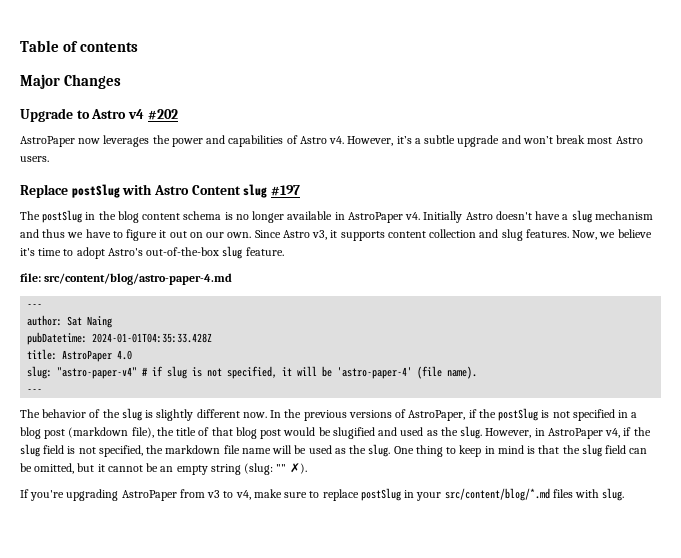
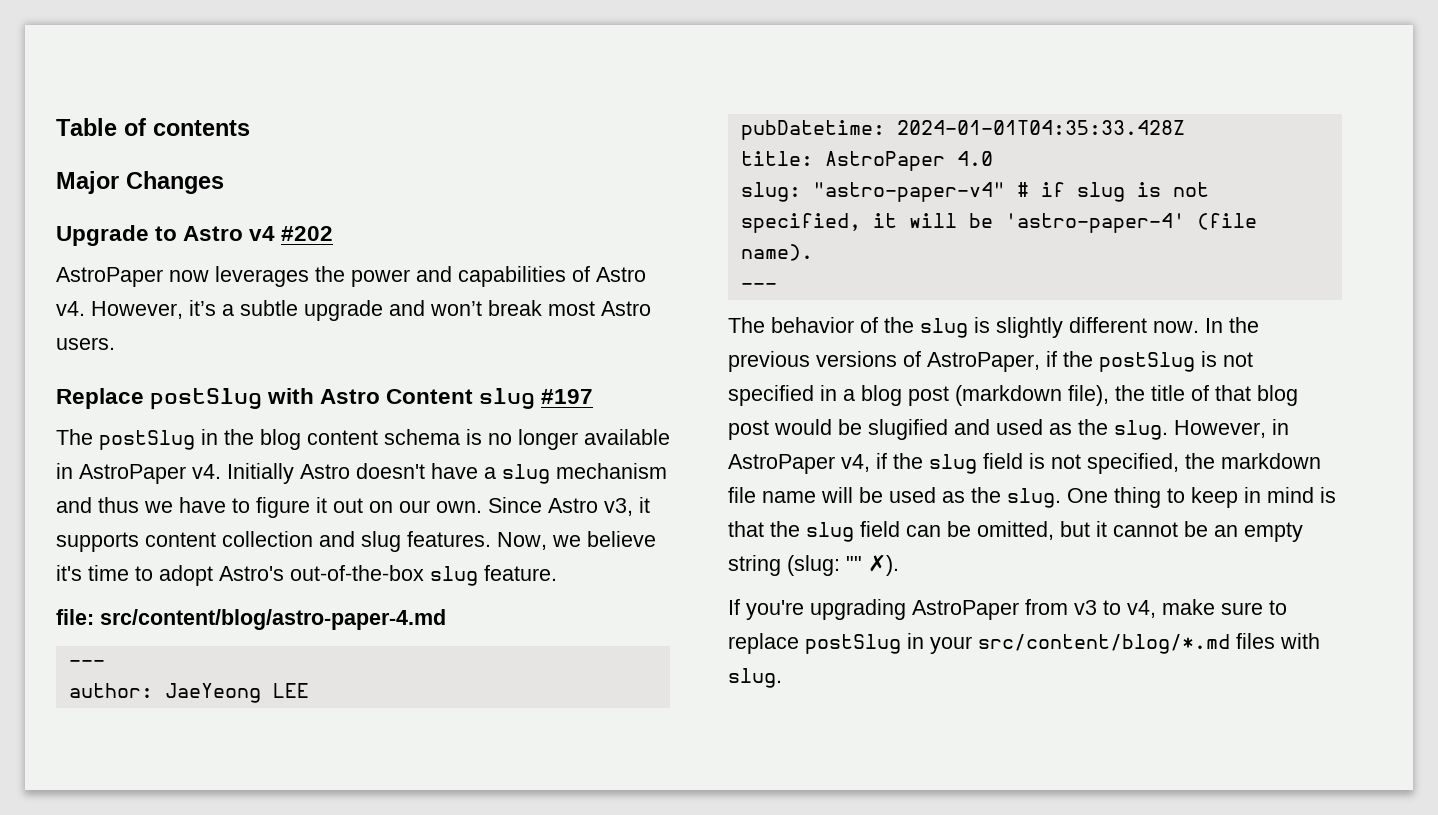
- author: Sat Naing
+ author: JaeYeong LEE

